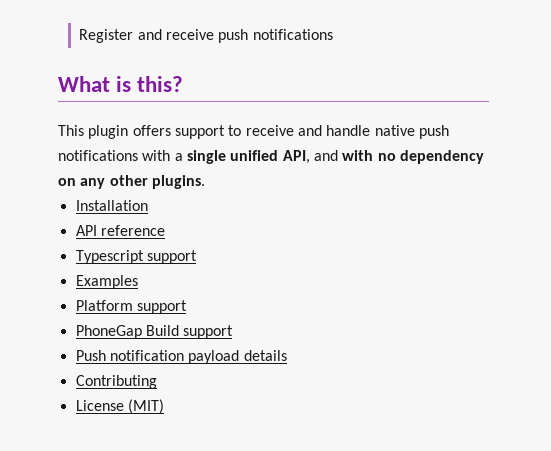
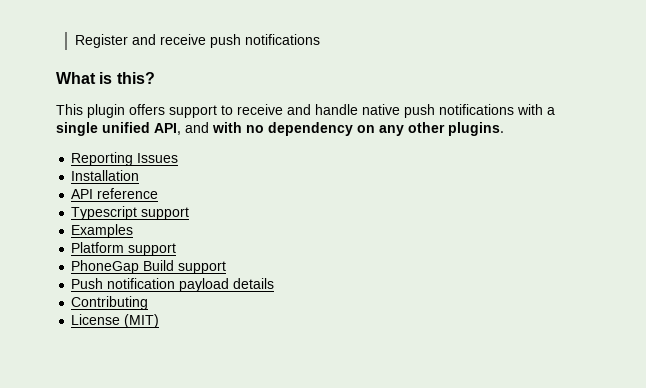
+ Reporting Issues

